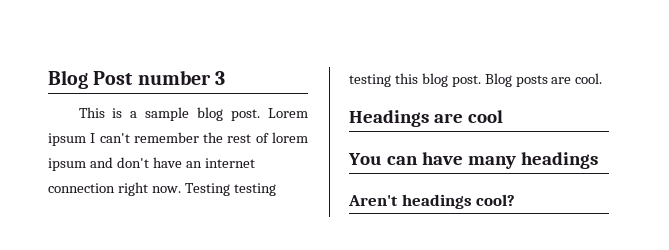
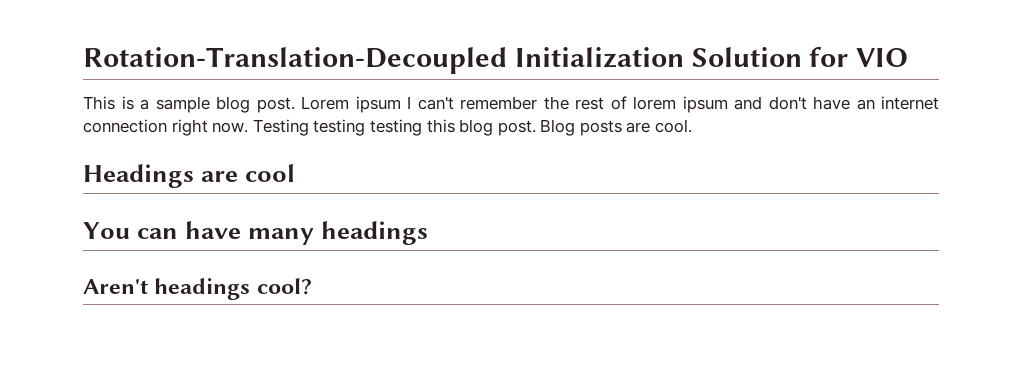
- Blog Post number 3
+ Rotation-Translation-Decoupled Initialization Solution for VIO

